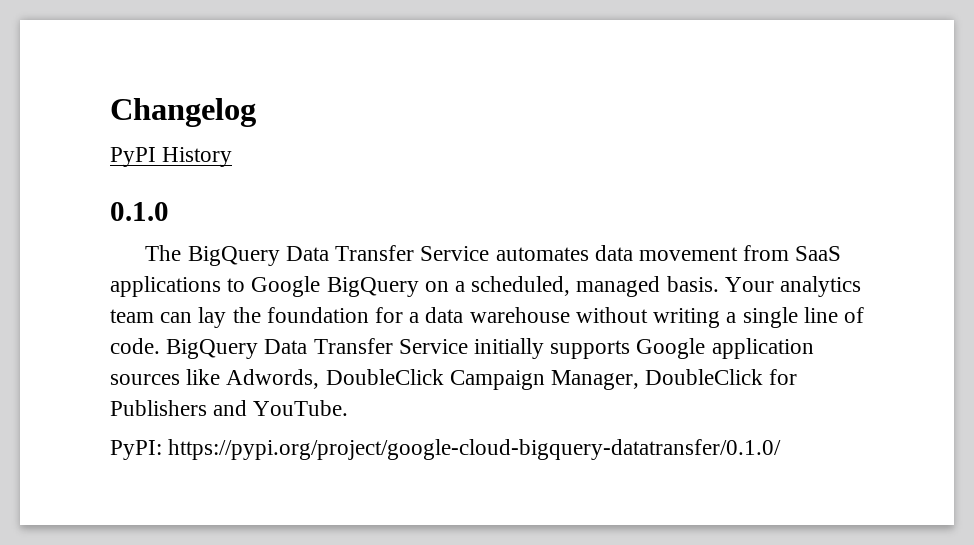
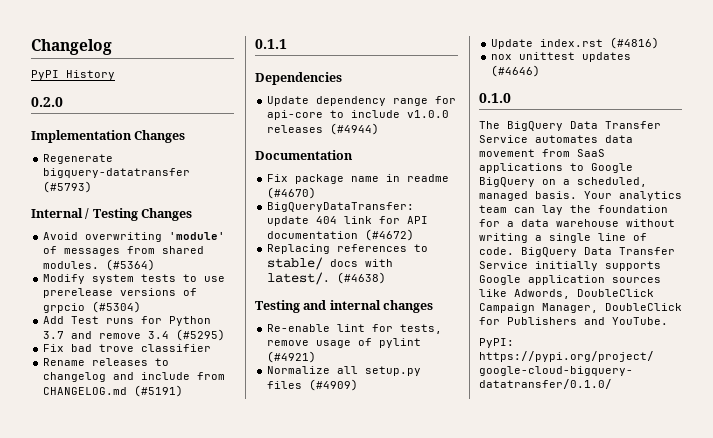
+ 0.2.0
+ Implementation Changes
+ Regenerate bigquery-datatransfer (#5793)
+ Internal / Testing Changes
+ Avoid overwriting 'module' of messages from shared modules. (#5364)
+ Modify system tests to use prerelease versions of grpcio (#5304)
+ Add Test runs for Python 3.7 and remove 3.4 (#5295)
+ Fix bad trove classifier
+ Rename releases to changelog and include from CHANGELOG.md (#5191)
+ 0.1.1
+ Dependencies
+ Update dependency range for api-core to include v1.0.0 releases (#4944)
+ Documentation
+ Fix package name in readme (#4670)
+ BigQueryDataTransfer: update 404 link for API documentation (#4672)
+ Replacing references to stable/ docs with latest/. (#4638)
+ Testing and internal changes
+ Re-enable lint for tests, remove usage of pylint (#4921)
+ Normalize all setup.py files (#4909)
+ Update index.rst (#4816)
+ nox unittest updates (#4646)

